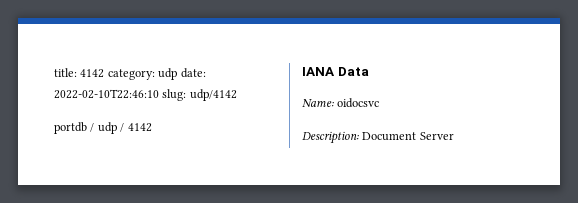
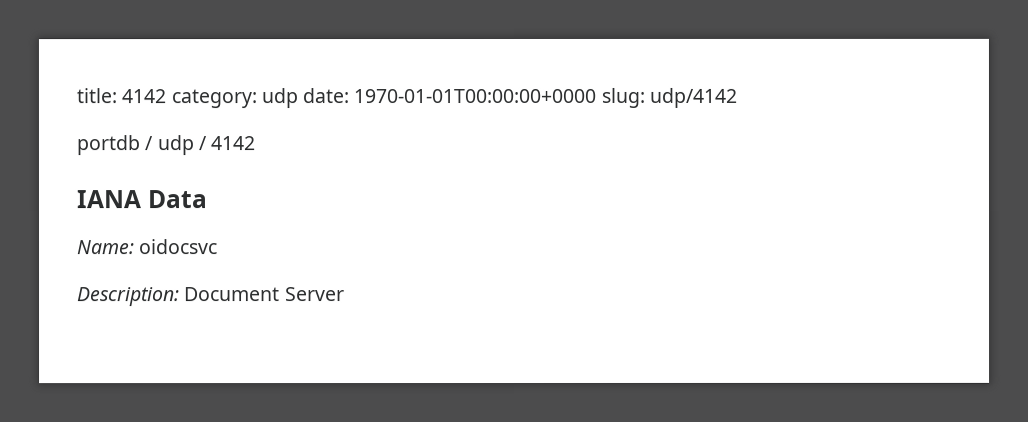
- title: 4142 category: udp date: 2022-02-10T22:46:10 slug: udp/4142
+ title: 4142 category: udp date: 1970-01-01T00:00:00+0000 slug: udp/4142

